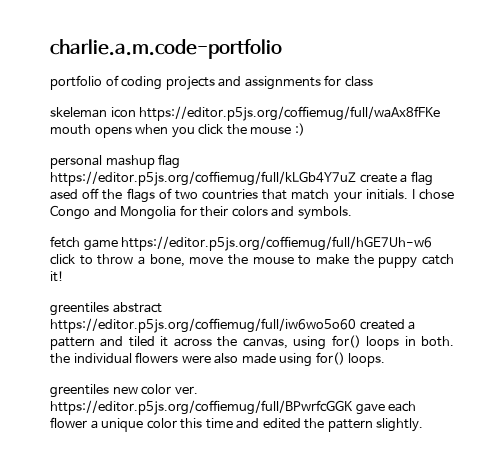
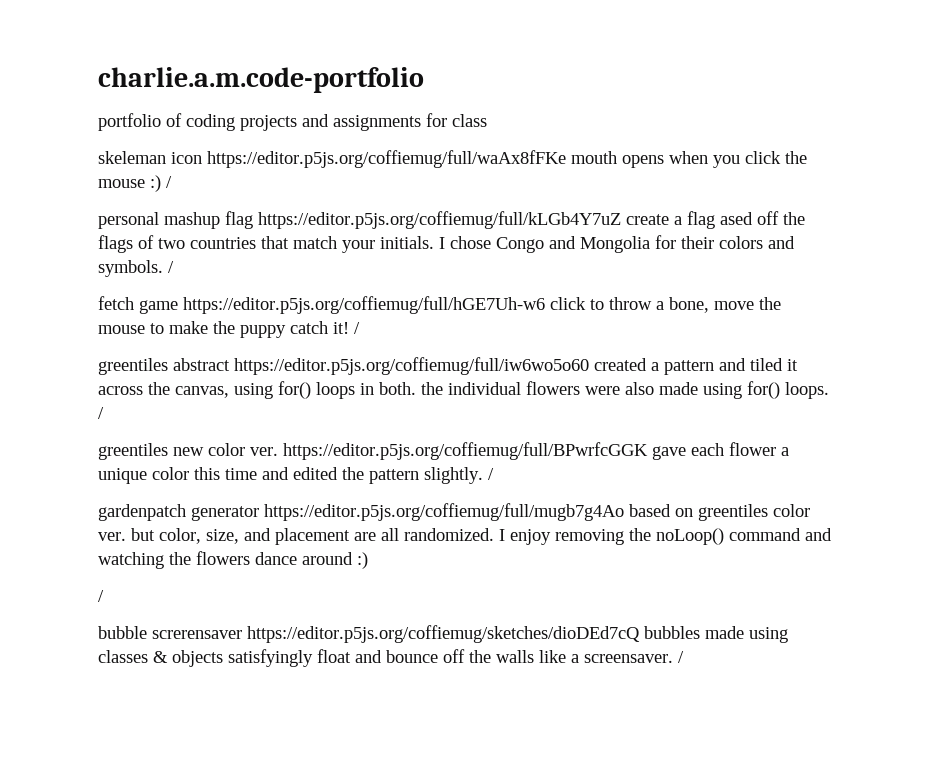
- skeleman icon https://editor.p5js.org/coffiemug/full/waAx8fFKe mouth opens when you click the mouse :)
+ skeleman icon https://editor.p5js.org/coffiemug/full/waAx8fFKe mouth opens when you click the mouse :) /
- I chose Congo and Mongolia for their colors and symbols.
+ I chose Congo and Mongolia for their colors and symbols. /
- fetch game https://editor.p5js.org/coffiemug/full/hGE7Uh-w6 click to throw a bone, move the mouse to make the puppy catch it!
+ fetch game https://editor.p5js.org/coffiemug/full/hGE7Uh-w6 click to throw a bone, move the mouse to make the puppy catch it! /
- greentiles abstract https://editor.p5js.org/coffiemug/full/iw6wo5o60 created a pattern and tiled it across the canvas, using for() loops in both. the individual flowers were also made using for() loops.
+ greentiles abstract https://editor.p5js.org/coffiemug/full/iw6wo5o60 created a pattern and tiled it across the canvas, using for() loops in both. the individual flowers were also made using for() loops. /
- greentiles new color ver. https://editor.p5js.org/coffiemug/full/BPwrfcGGK gave each flower a unique color this time and edited the pattern slightly.
+ greentiles new color ver. https://editor.p5js.org/coffiemug/full/BPwrfcGGK gave each flower a unique color this time and edited the pattern slightly. /
+ gardenpatch generator https://editor.p5js.org/coffiemug/full/mugb7g4Ao based on greentiles color ver. but color, size, and placement are all randomized. I enjoy removing the noLoop() command and watching the flowers dance around :)
+ /
+ bubble screrensaver https://editor.p5js.org/coffiemug/sketches/dioDEd7cQ bubbles made using classes & objects satisfyingly float and bounce off the walls like a screensaver. /

